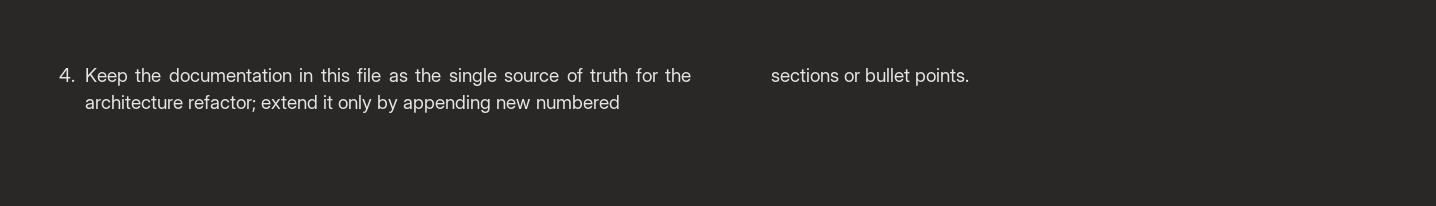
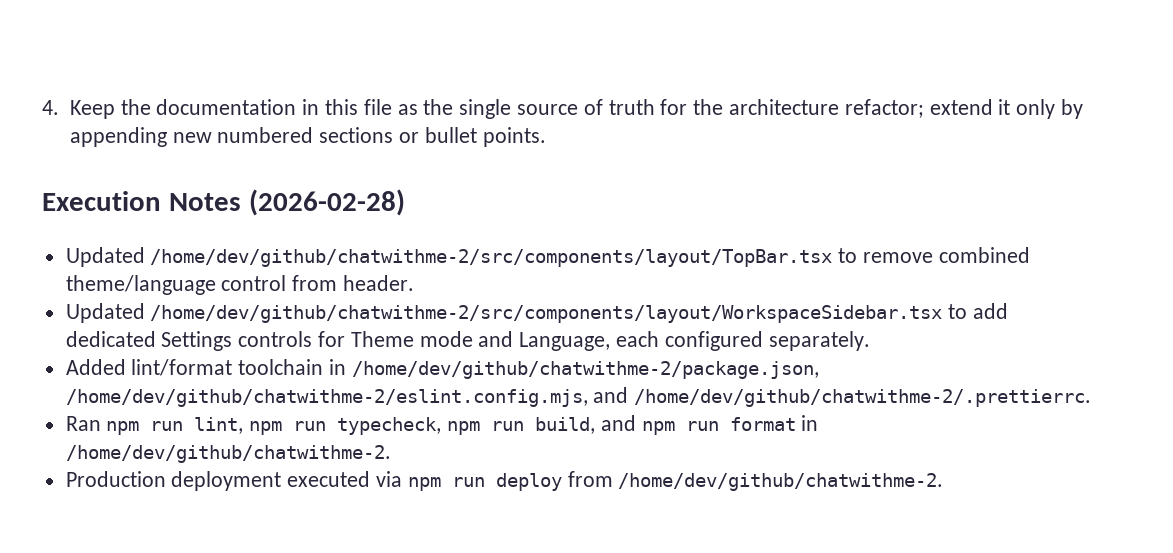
+ Execution Notes (2026-02-28)
+ Updated /home/dev/github/chatwithme-2/src/components/layout/TopBar.tsx to remove combined theme/language control from header.
+ Updated /home/dev/github/chatwithme-2/src/components/layout/WorkspaceSidebar.tsx to add dedicated Settings controls for Theme mode and Language, each configured separately.
+ Added lint/format toolchain in /home/dev/github/chatwithme-2/package.json, /home/dev/github/chatwithme-2/eslint.config.mjs, and /home/dev/github/chatwithme-2/.prettierrc.
+ Ran npm run lint, npm run typecheck, npm run build, and npm run format in /home/dev/github/chatwithme-2.
+ Production deployment executed via npm run deploy from /home/dev/github/chatwithme-2.

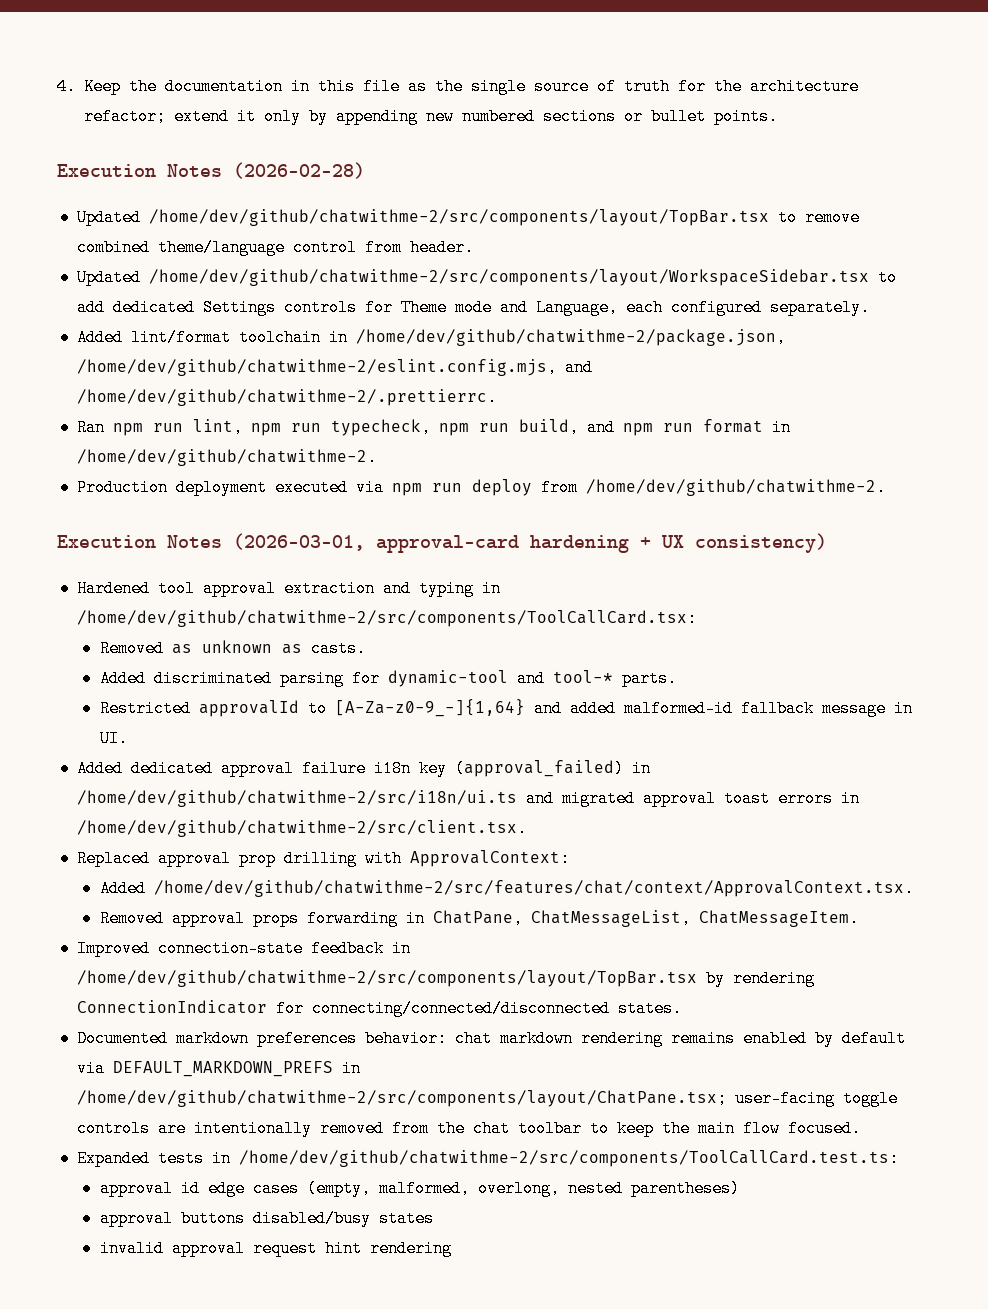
+ Execution Notes (2026-03-01, approval-card hardening + UX consistency)
+ Hardened tool approval extraction and typing in /home/dev/github/chatwithme-2/src/components/ToolCallCard.tsx:
+ Removed as unknown as casts.
+ Added discriminated parsing for dynamic-tool and tool-* parts.
+ Restricted approvalId to [A-Za-z0-9_-]{1,64} and added malformed-id fallback message in UI.
+ Added dedicated approval failure i18n key (approval_failed) in /home/dev/github/chatwithme-2/src/i18n/ui.ts and migrated approval toast errors in /home/dev/github/chatwithme-2/src/client.tsx.
+ Replaced approval prop drilling with ApprovalContext:
+ Added /home/dev/github/chatwithme-2/src/features/chat/context/ApprovalContext.tsx.
+ Removed approval props forwarding in ChatPane, ChatMessageList, ChatMessageItem.
+ Improved connection-state feedback in /home/dev/github/chatwithme-2/src/components/layout/TopBar.tsx by rendering ConnectionIndicator for connecting/connected/disconnected states.
+ Documented markdown preferences behavior: chat markdown rendering remains enabled by default via DEFAULT_MARKDOWN_PREFS in /home/dev/github/chatwithme-2/src/components/layout/ChatPane.tsx; user-facing toggle controls are intentionally removed from the chat toolbar to keep the main flow focused.
+ Expanded tests in /home/dev/github/chatwithme-2/src/components/ToolCallCard.test.ts:
+ approval id edge cases (empty, malformed, overlong, nested parentheses)
+ approval buttons disabled/busy states
+ invalid approval request hint rendering

